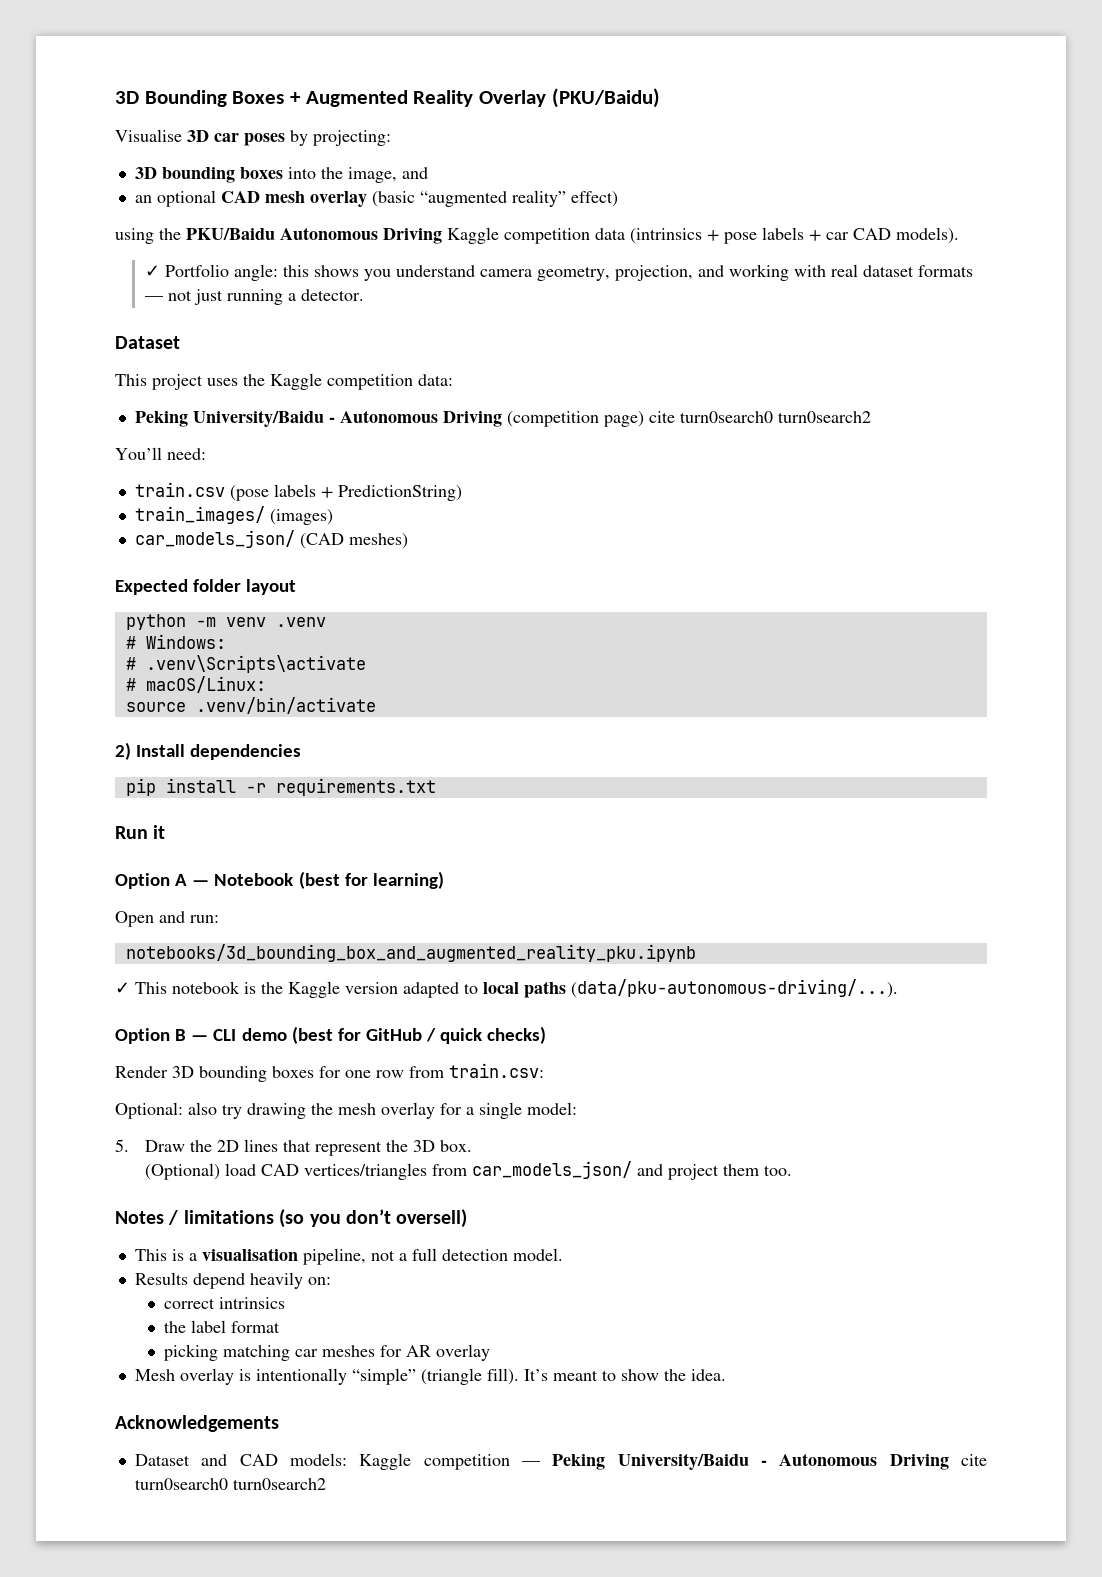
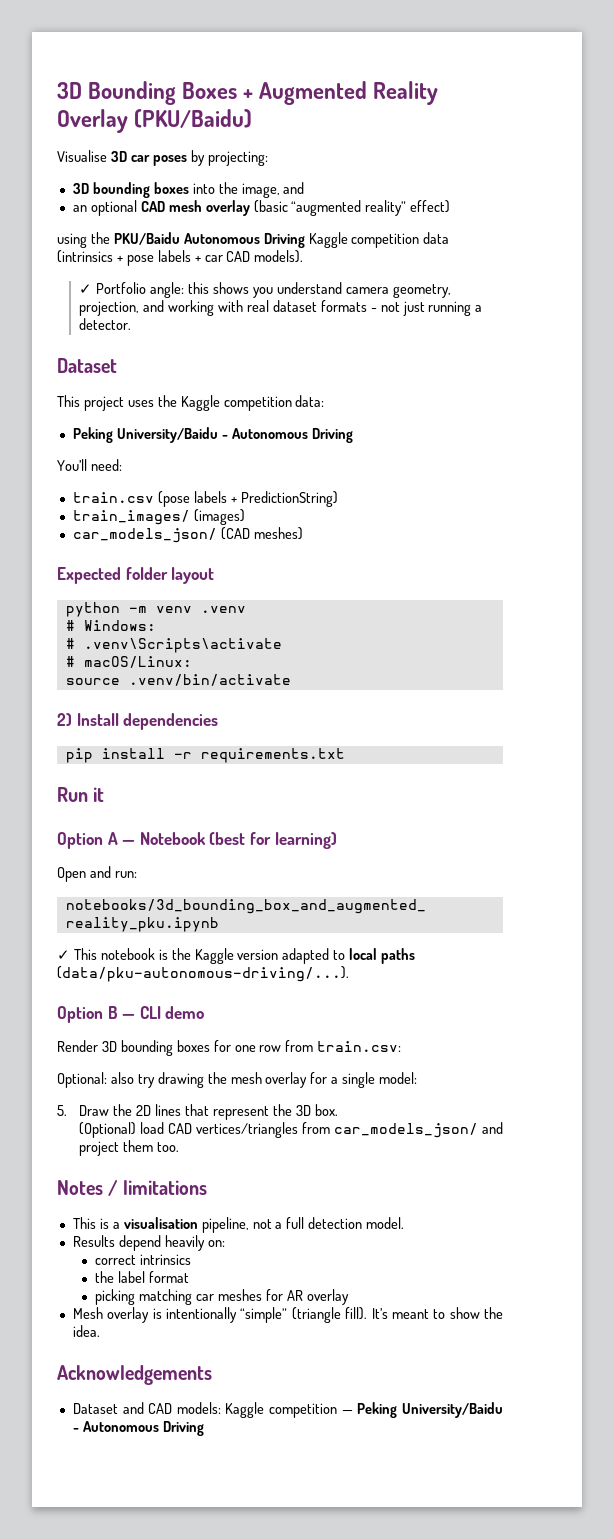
- ✓ Portfolio angle: this shows you understand camera geometry, projection, and working with real dataset formats — not just running a detector.
+ ✓ Portfolio angle: this shows you understand camera geometry, projection, and working with real dataset formats - not just running a detector.
  This project uses the Kaggle competition data:
- Peking University/Baidu - Autonomous Driving (competition page) cite turn0search0 turn0search2
+ Peking University/Baidu - Autonomous Driving
- Option B — CLI demo (best for GitHub / quick checks)
+ Option B — CLI demo
- Notes / limitations (so you don’t oversell)
+ Notes / limitations
- Dataset and CAD models: Kaggle competition — Peking University/Baidu - Autonomous Driving cite turn0search0 turn0search2
+ Dataset and CAD models: Kaggle competition — Peking University/Baidu - Autonomous Driving

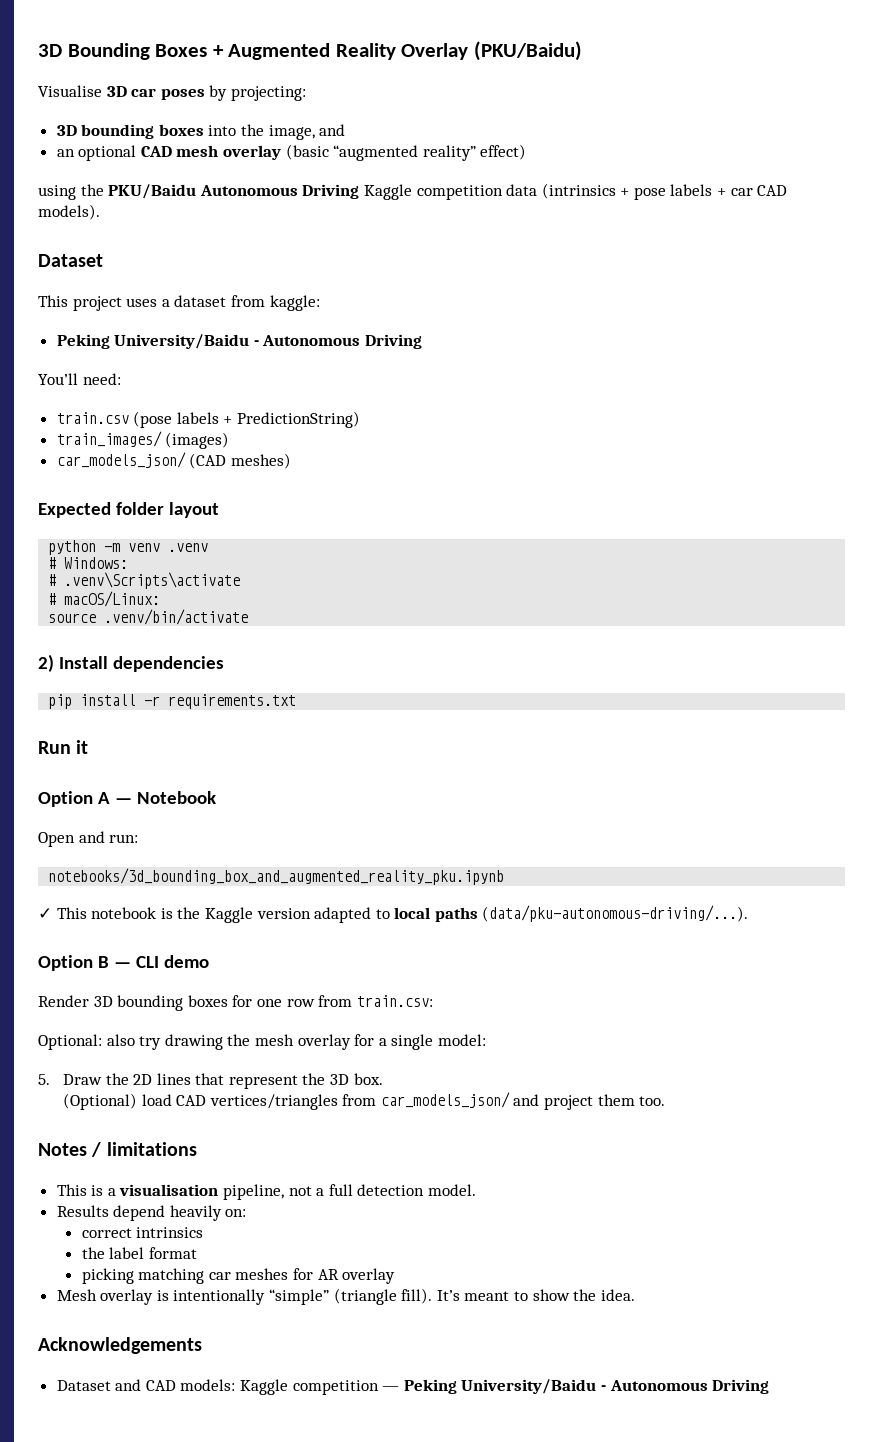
- ✓ Portfolio angle: this shows you understand camera geometry, projection, and working with real dataset formats - not just running a detector.
- This project uses the Kaggle competition data:
+ This project uses a dataset from kaggle:
- Option A — Notebook (best for learning)
+ Option A — Notebook

